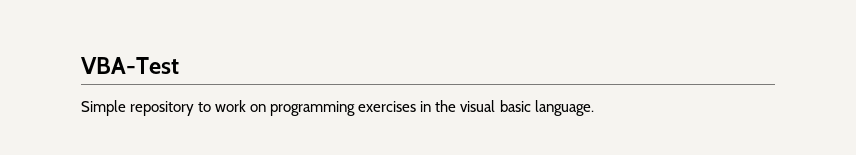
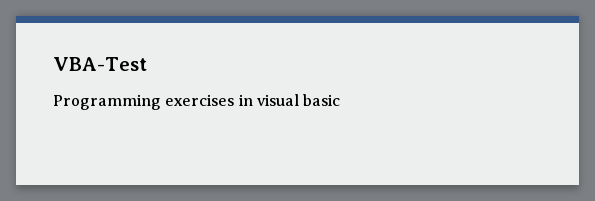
- Simple repository to work on programming exercises in the visual basic language.
+ Programming exercises in visual basic

